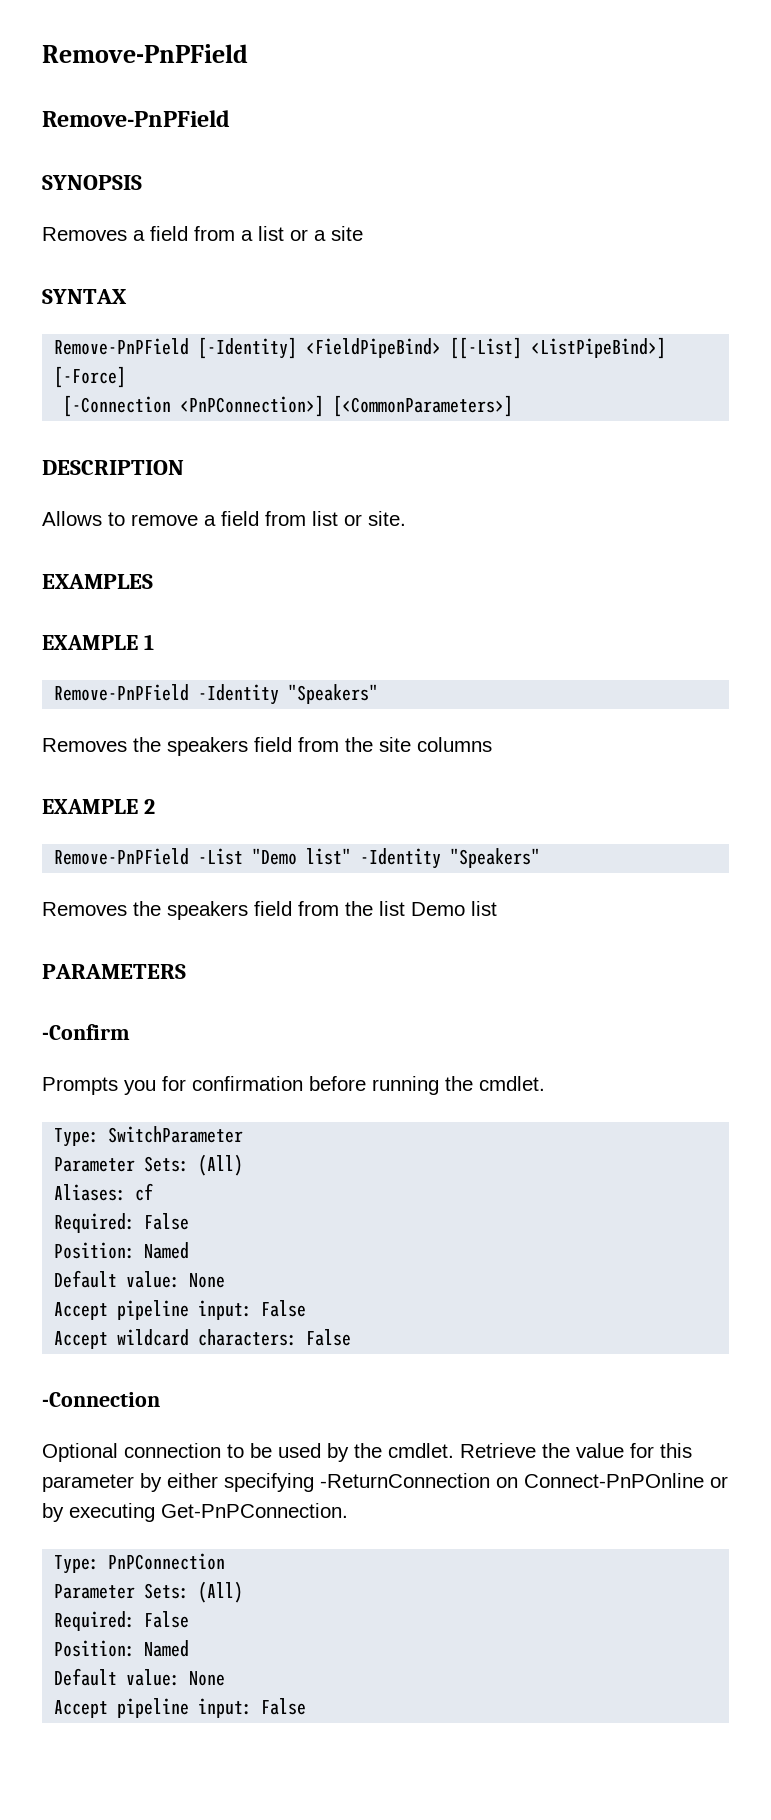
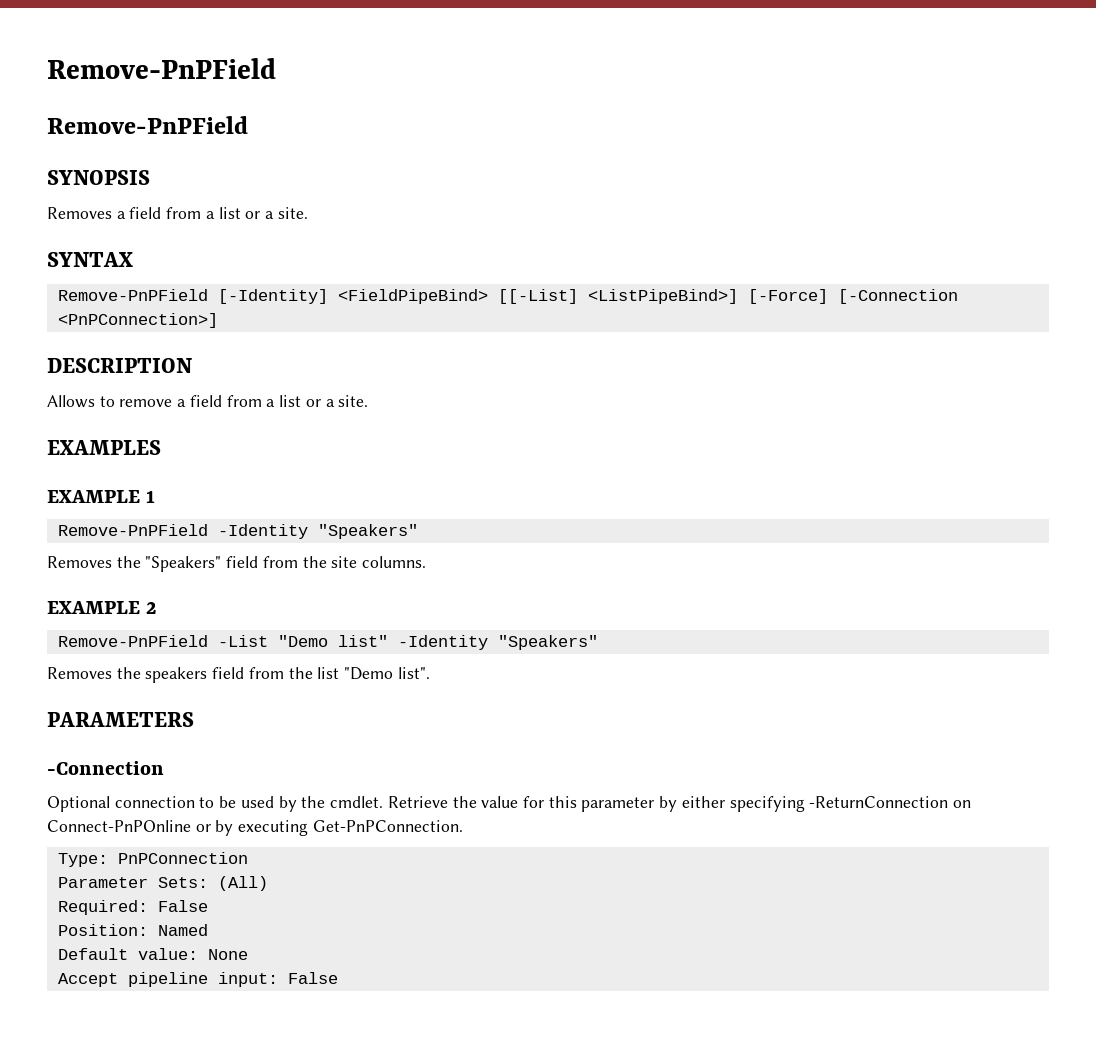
- Removes a field from a list or a site
+ Removes a field from a list or a site.
- Remove-PnPField [-Identity] <FieldPipeBind> [[-List] <ListPipeBind>] [-Force]
- [-Connection <PnPConnection>] [<CommonParameters>]
+ Remove-PnPField [-Identity] <FieldPipeBind> [[-List] <ListPipeBind>] [-Force] [-Connection <PnPConnection>]
- Allows to remove a field from list or site.
+ Allows to remove a field from a list or a site.
- Removes the speakers field from the site columns
+ Removes the "Speakers" field from the site columns.
- Removes the speakers field from the list Demo list
+ Removes the speakers field from the list "Demo list".
- -Confirm
- Prompts you for confirmation before running the cmdlet.
- Type: SwitchParameter
- Parameter Sets: (All)
- Aliases: cf
- Required: False
- Position: Named
- Default value: None
- Accept pipeline input: False
- Accept wildcard characters: False

